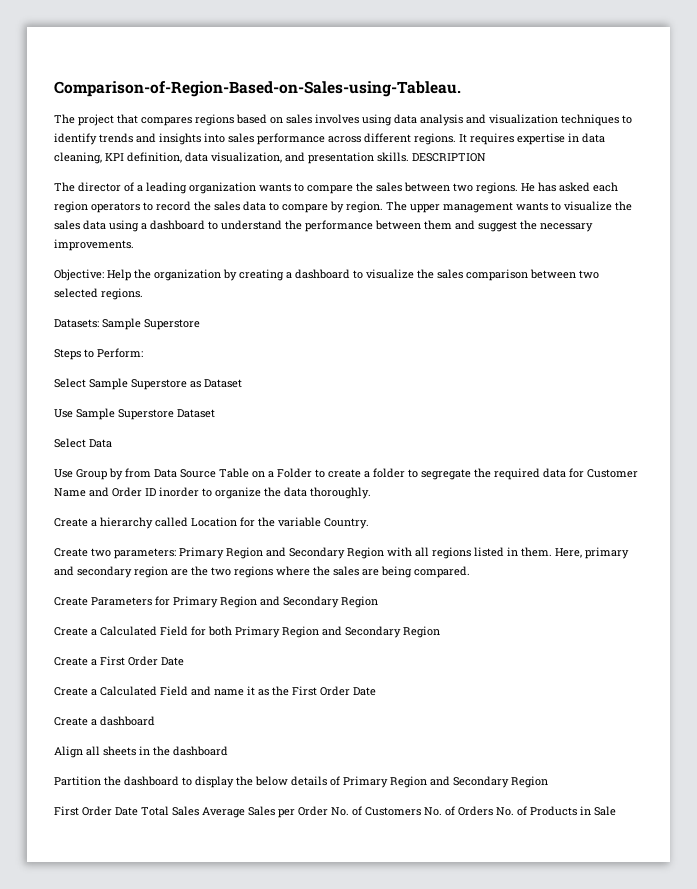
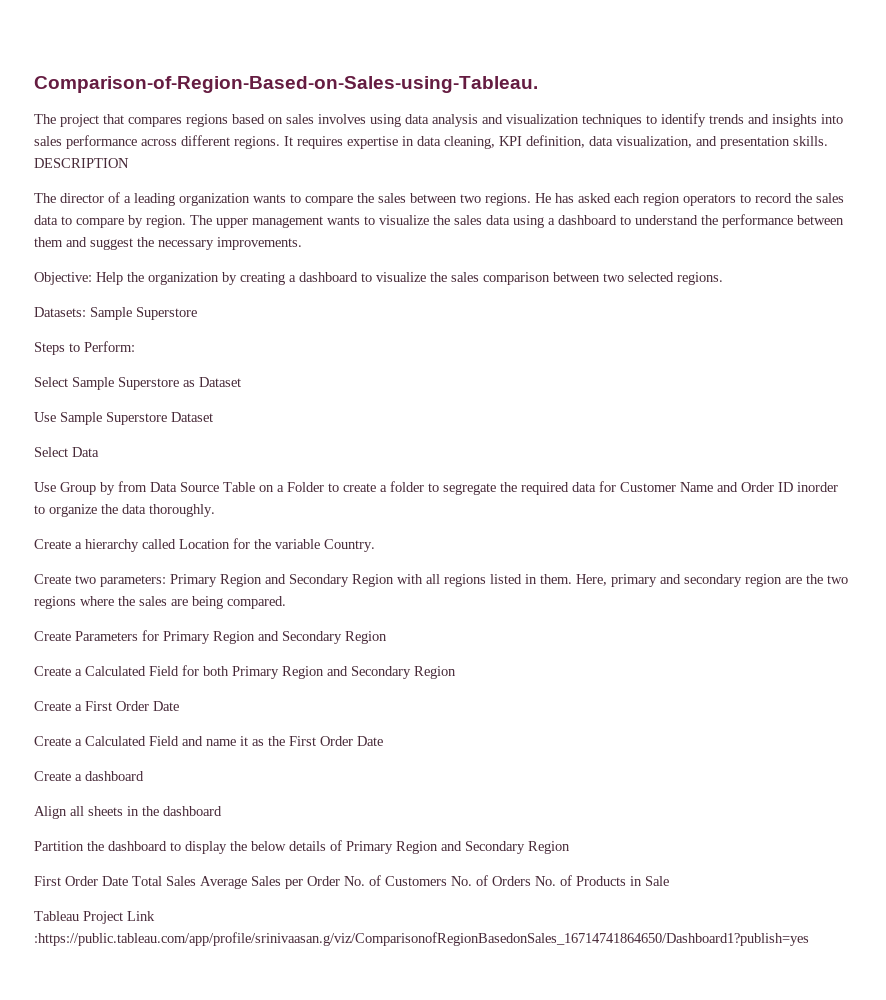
+ Tableau Project Link :https://public.tableau.com/app/profile/srinivaasan.g/viz/ComparisonofRegionBasedonSales_16714741864650/Dashboard1?publish=yes

